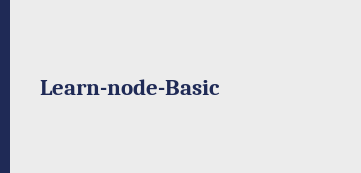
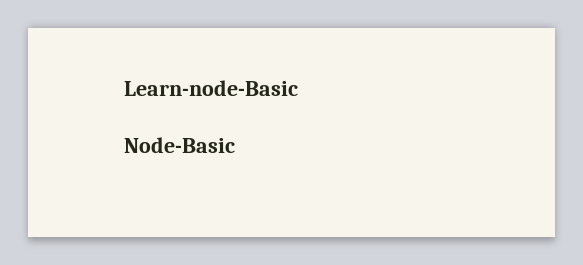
+ Node-Basic

